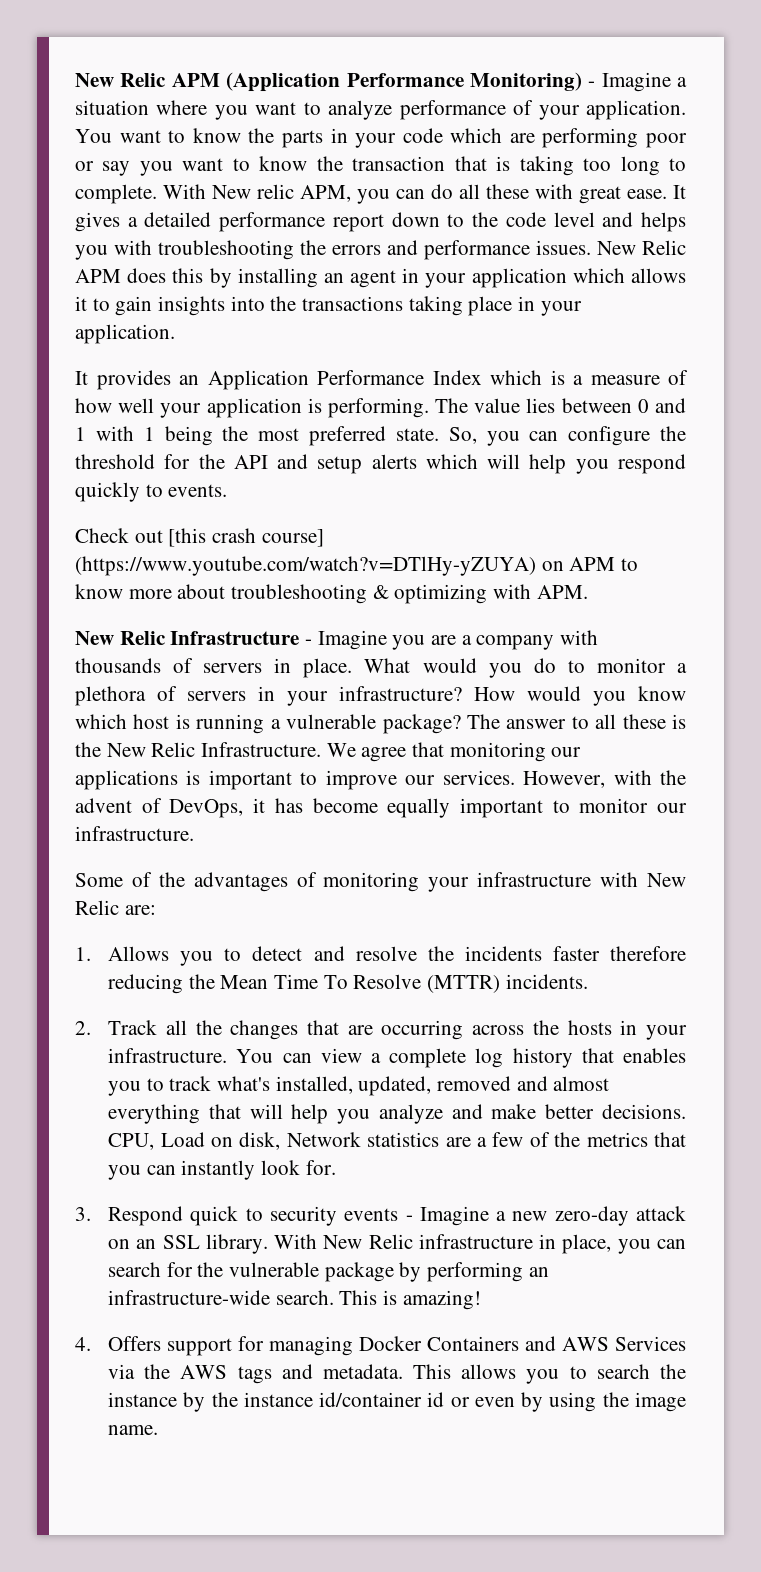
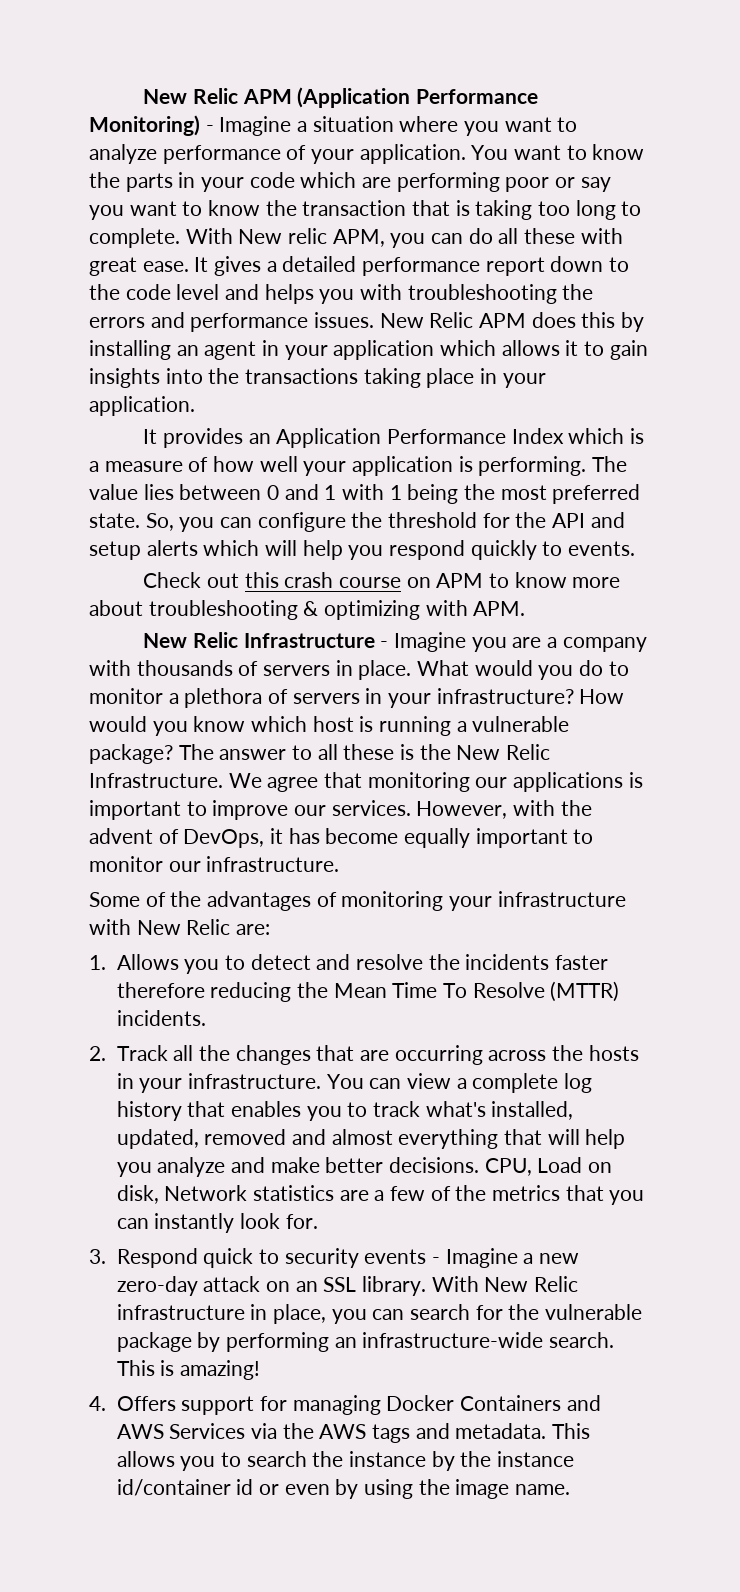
- Check out [this crash course] (https://www.youtube.com/watch?v=DTlHy-yZUYA) on APM to know more about troubleshooting & optimizing with APM.
+ Check out this crash course on APM to know more about troubleshooting & optimizing with APM.

